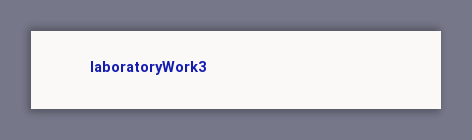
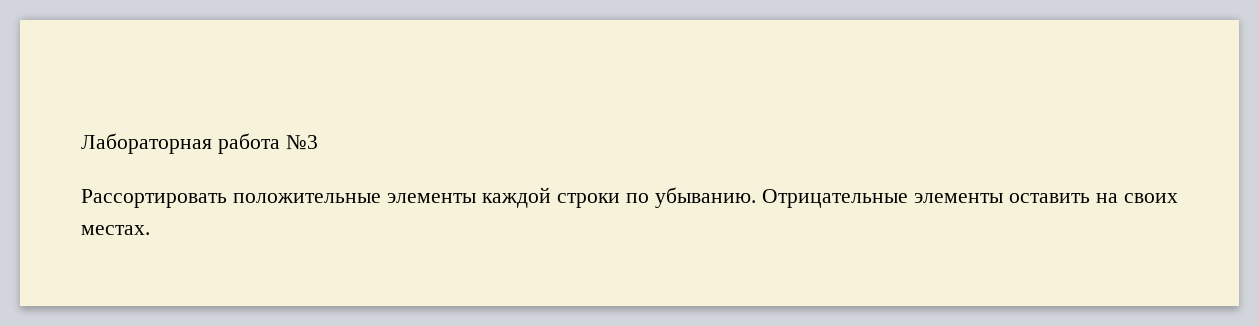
- laboratoryWork3
+ Лабораторная работа №3
+ Рассортировать положительные элементы каждой строки по убыванию. Отрицательные элементы оставить на своих местах.

